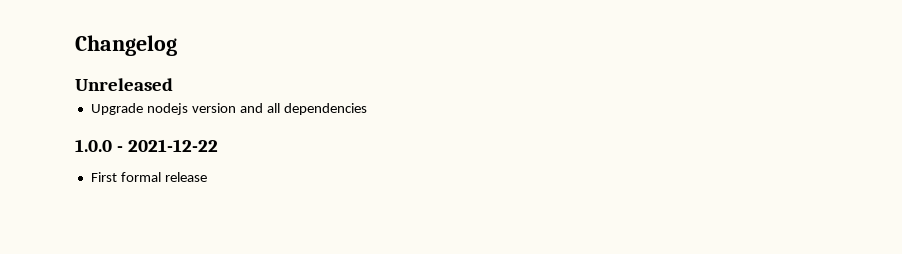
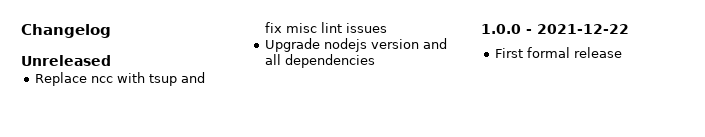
+ Replace ncc with tsup and fix misc lint issues

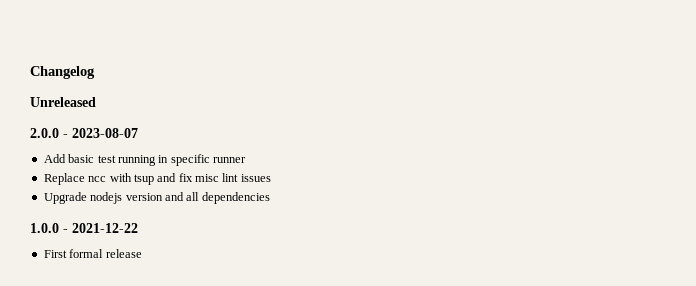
+ 2.0.0 - 2023-08-07
+ Add basic test running in specific runner

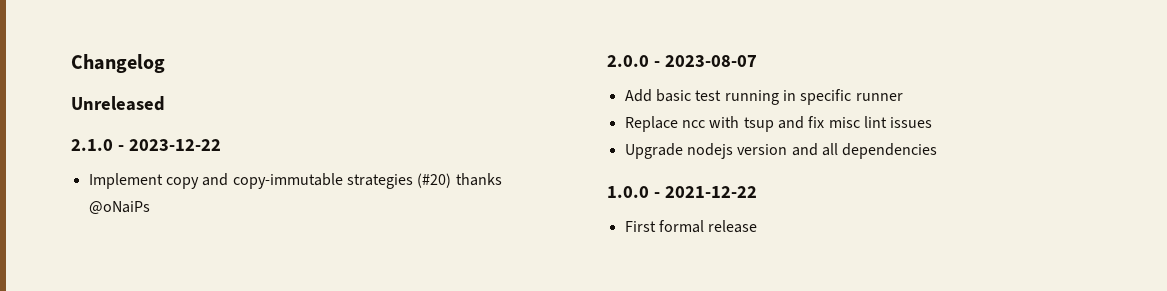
+ 2.1.0 - 2023-12-22
+ Implement copy and copy-immutable strategies (#20) thanks @oNaiPs

